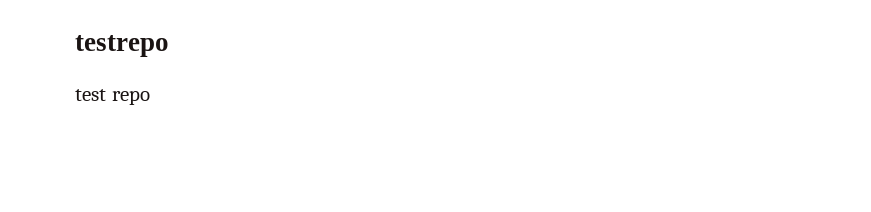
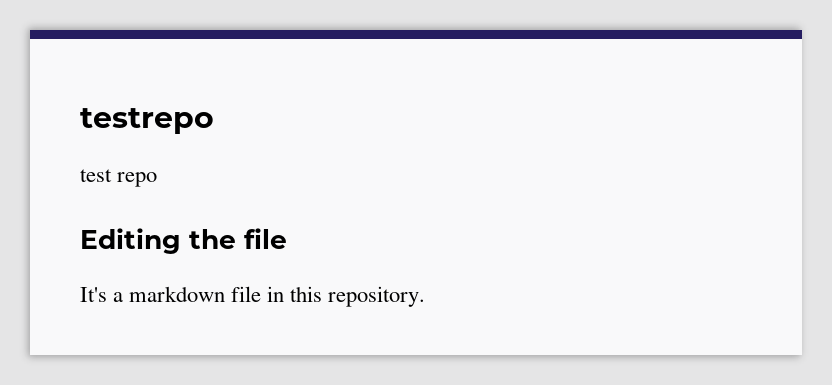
+ Editing the file
+ It's a markdown file in this repository.

